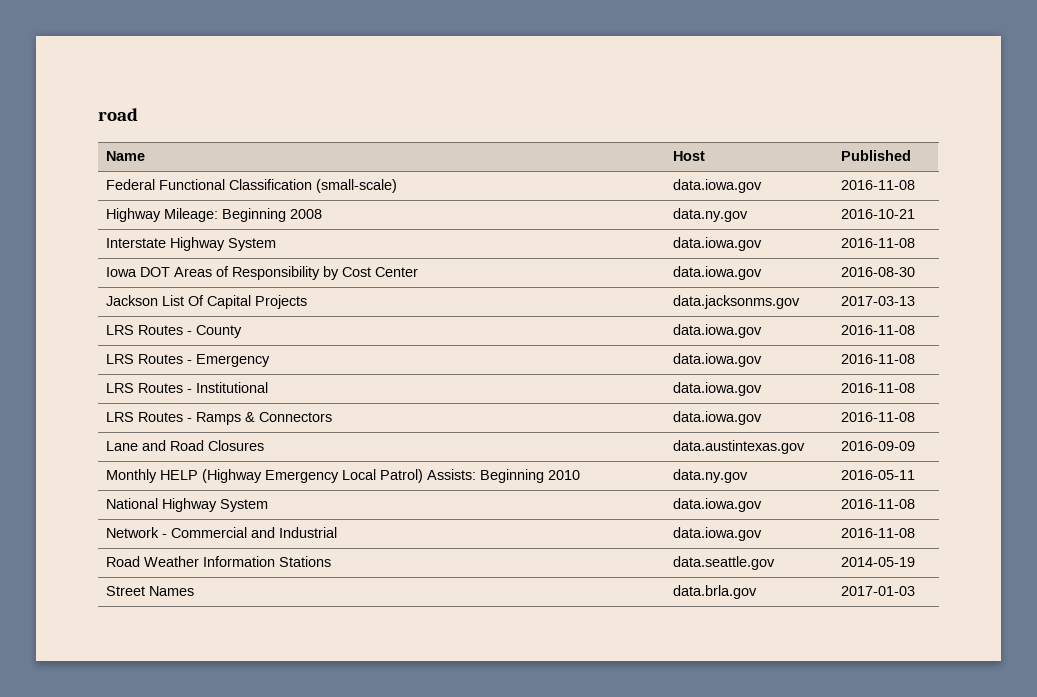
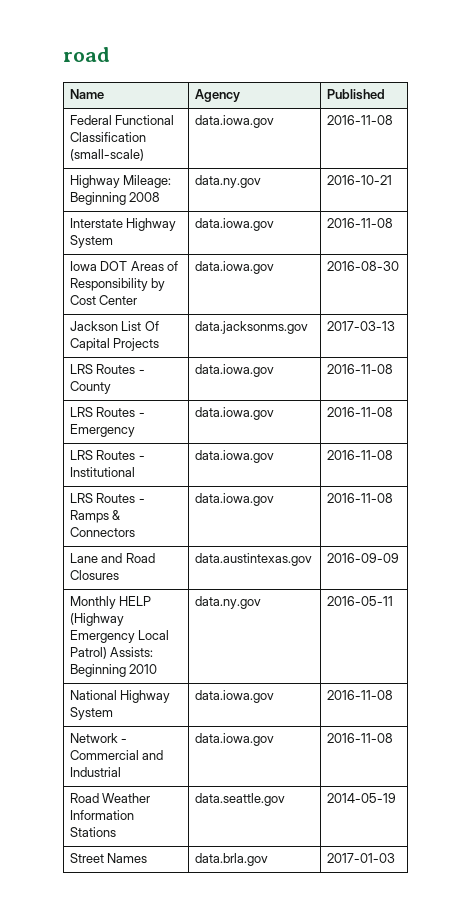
- Name | Host | Published
+ Name | Agency | Published

